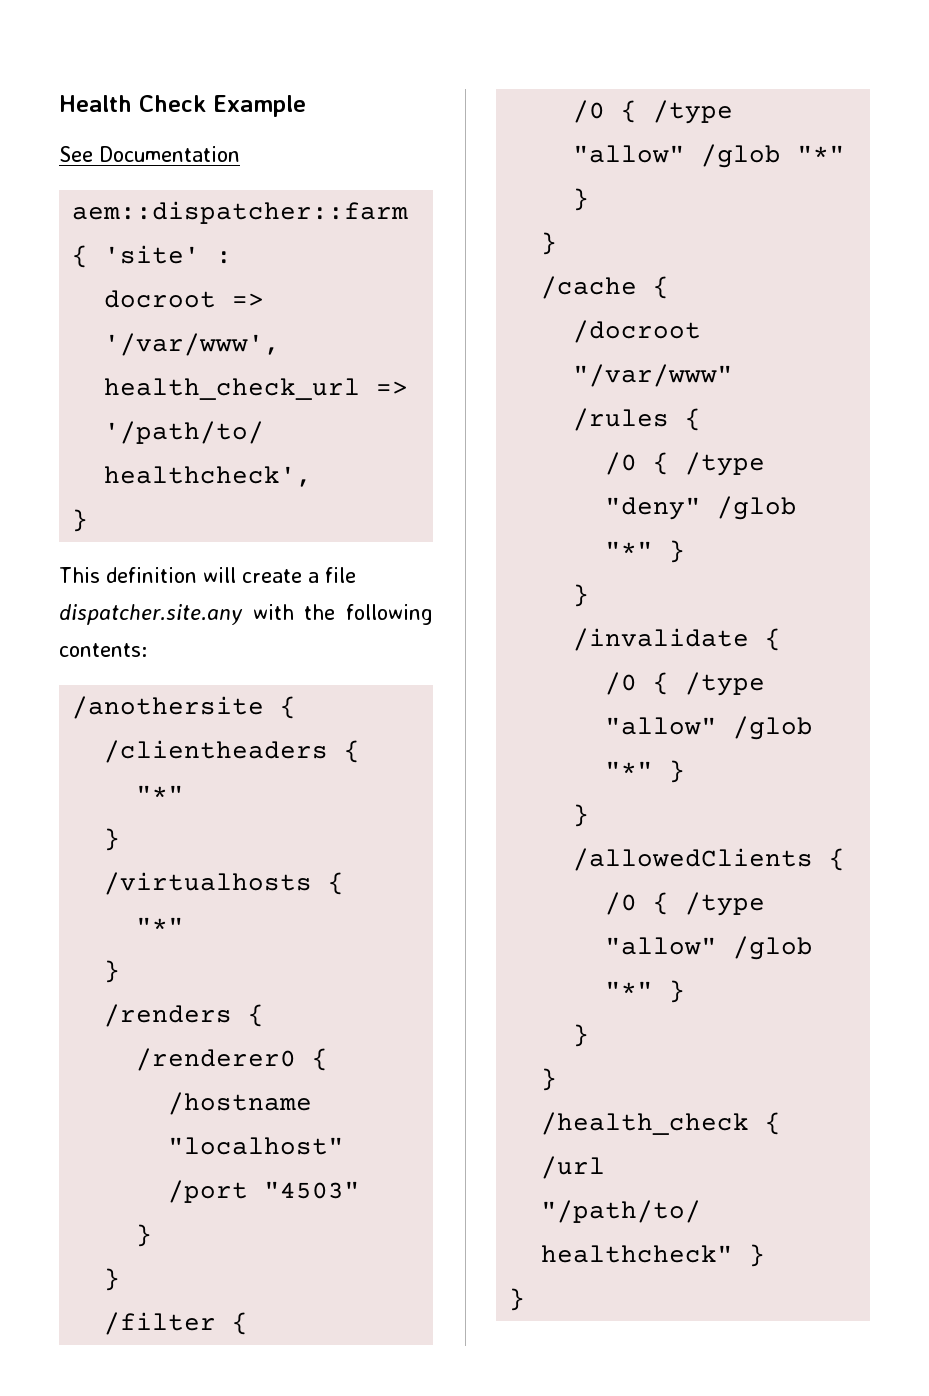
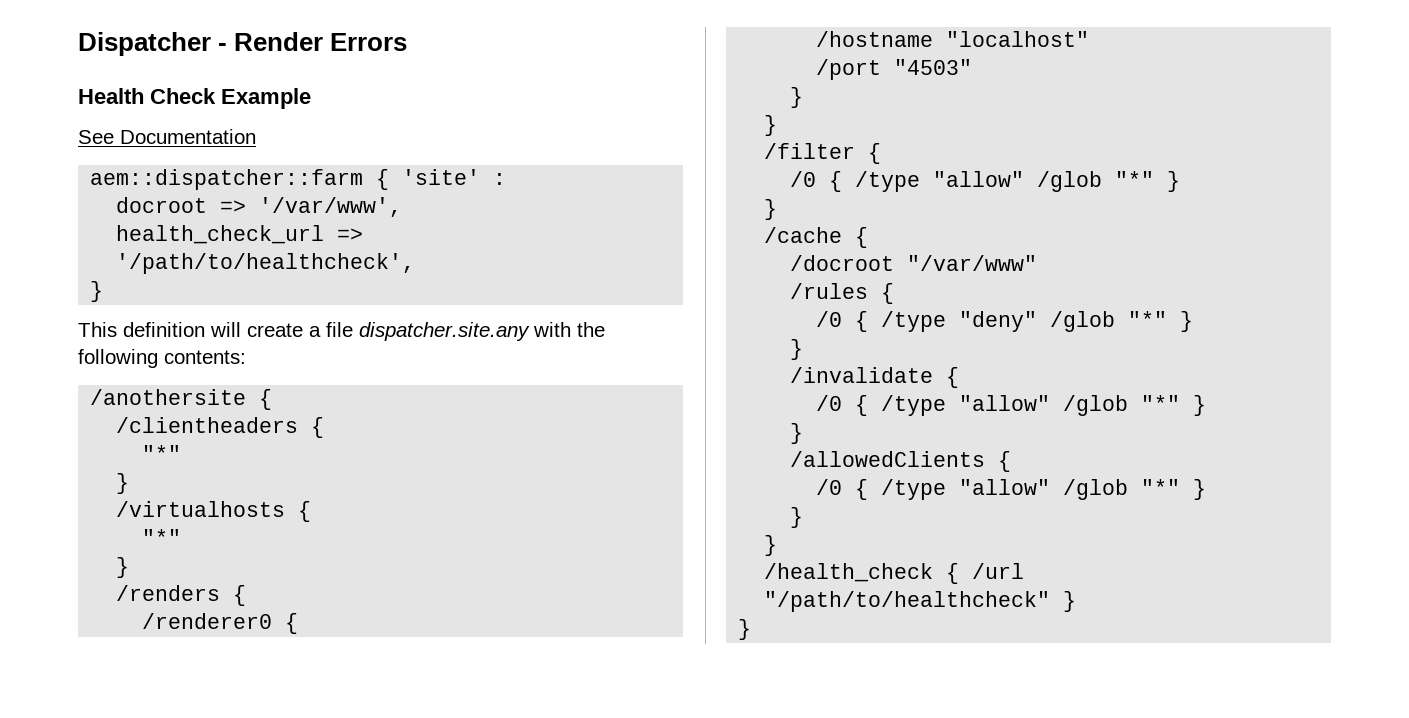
+ Dispatcher - Render Errors

